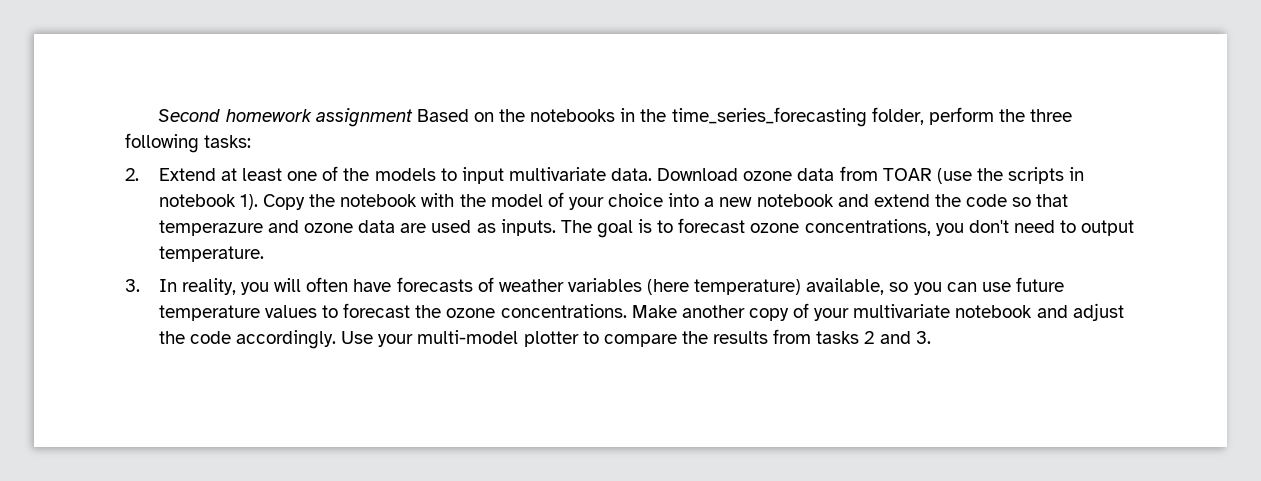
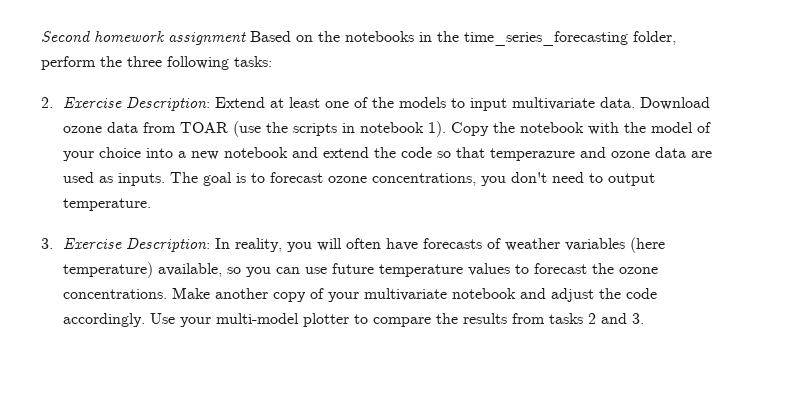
- 2. Extend at least one of the models to input multivariate data.
+ 2. Exercise Description: Extend at least one of the models to input multivariate data.
- 3. In reality, you will often have forecasts of weather variables (here temperature) available, so you can use future temperature values to forecast the ozone concentrations.
+ 3. Exercise Description: In reality, you will often have forecasts of weather variables (here temperature) available, so you can use future temperature values to forecast the ozone concentrations.

